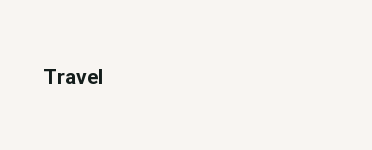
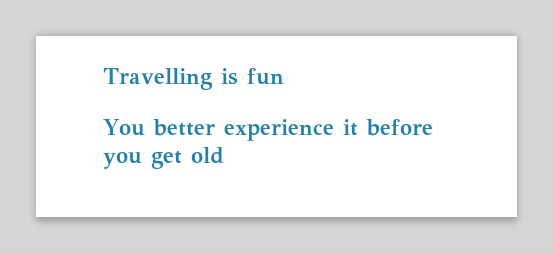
- Travel
+ Travelling is fun
+ You better experience it before you get old

